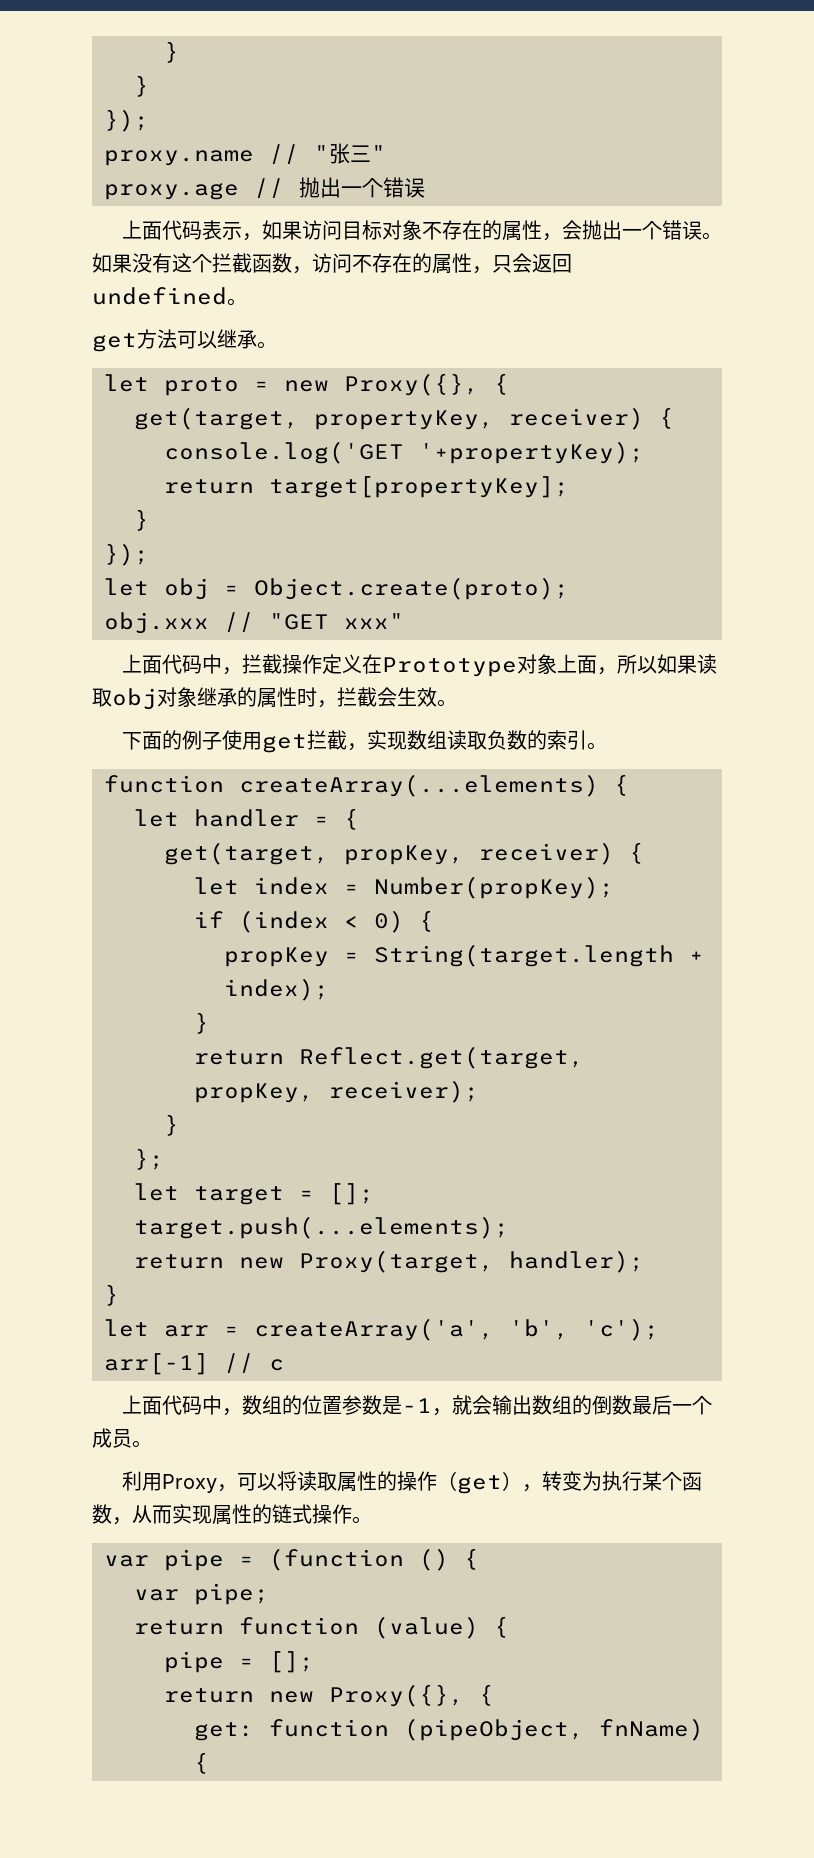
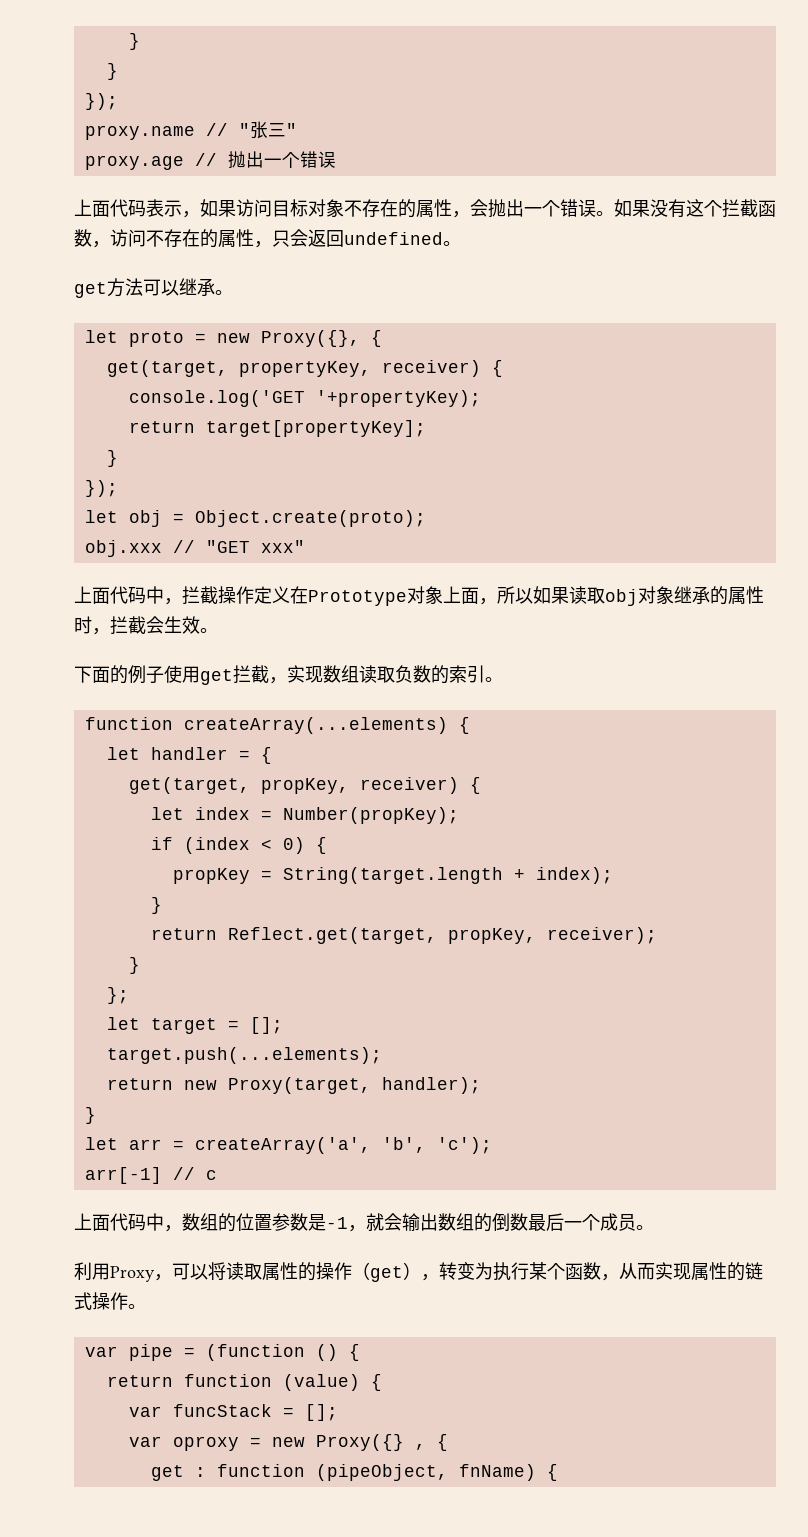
- var pipe;
- pipe = [];
- return new Proxy({}, {
- get: function (pipeObject, fnName) {
+ var funcStack = [];
+ var oproxy = new Proxy({} , {
+ get : function (pipeObject, fnName) {

